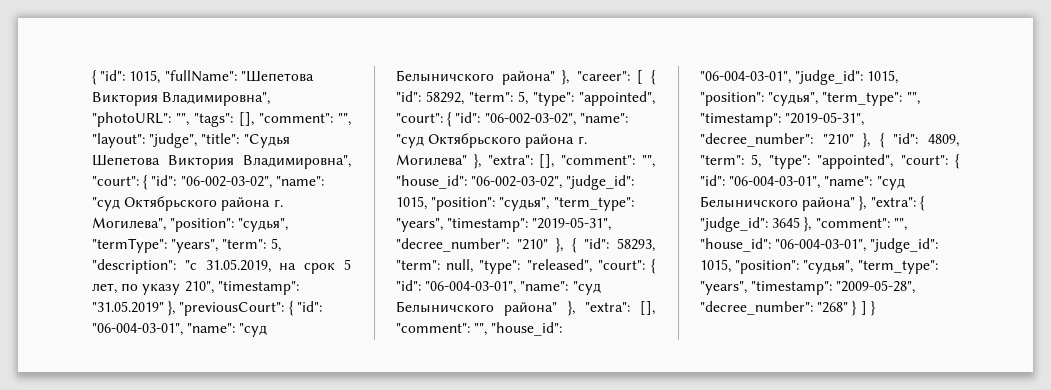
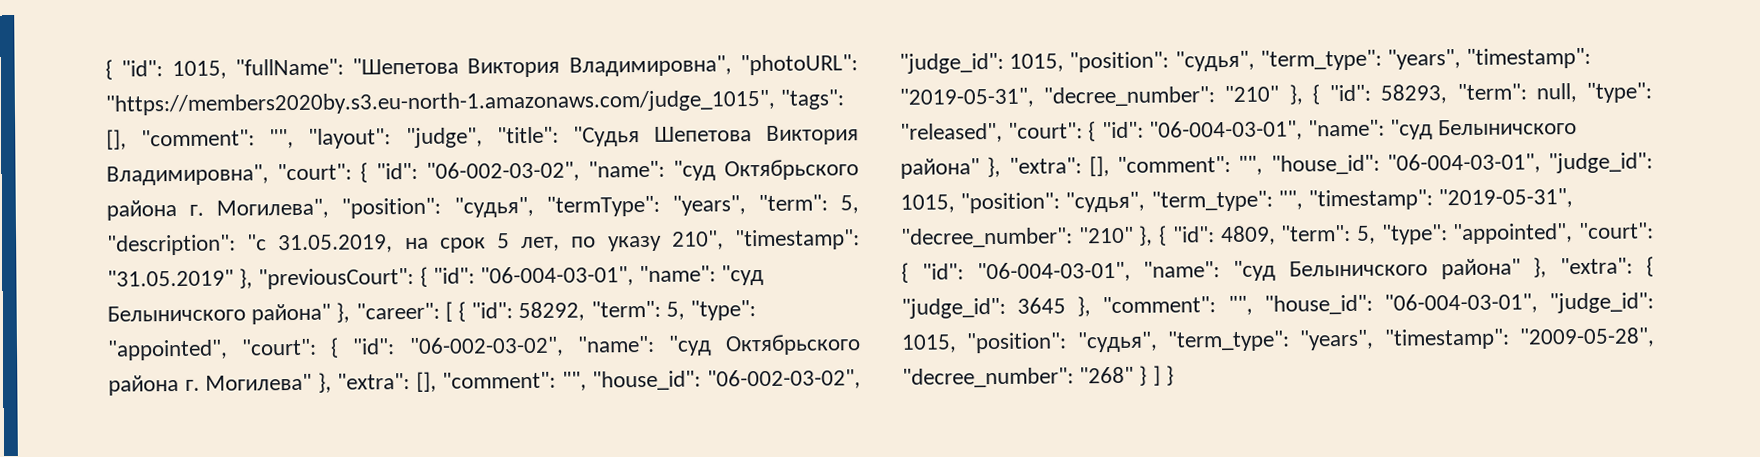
- "", "tags":
+ "https://members2020by.s3.eu-north-1.amazonaws.com/judge_1015", "tags":

